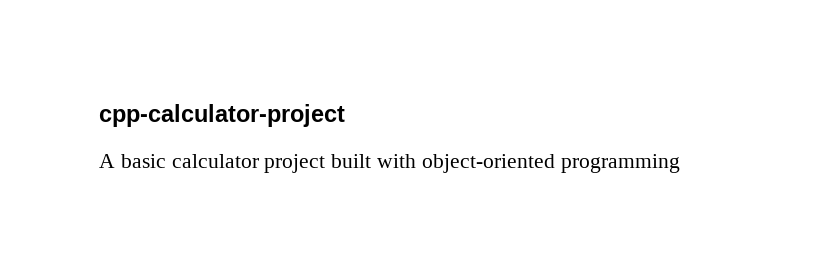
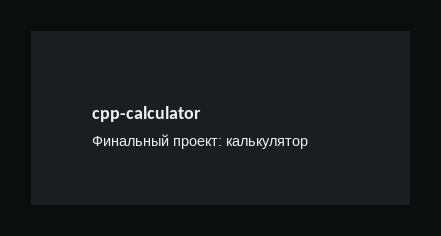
- cpp-calculator-project
- A basic calculator project built with object-oriented programming
+ cpp-calculator
+ Финальный проект: калькулятор

